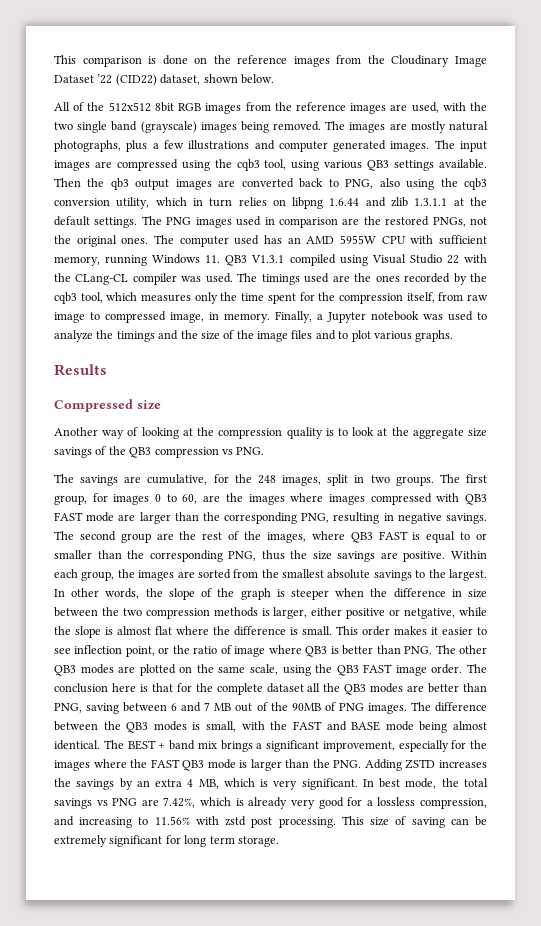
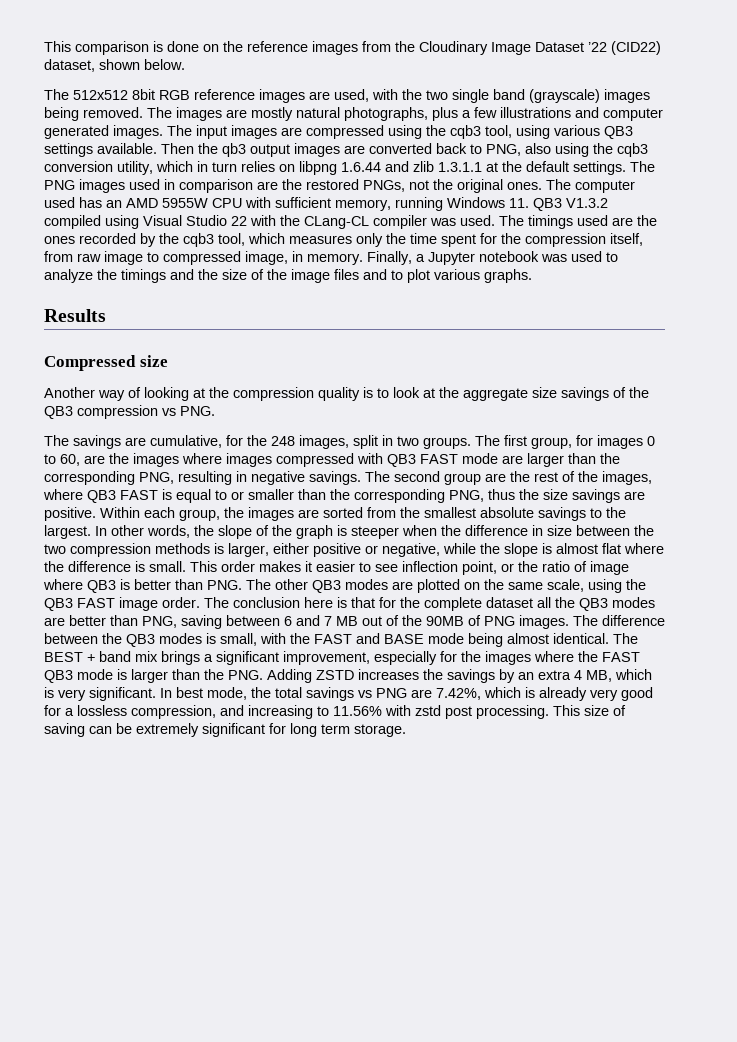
- All of the 512x512 8bit RGB images from the reference images are used, with the two single band (grayscale) images being removed.
+ The 512x512 8bit RGB reference images are used, with the two single band (grayscale) images being removed.
- The computer used has an AMD 5955W CPU with sufficient memory, running Windows 11. QB3 V1.3.1 compiled using Visual Studio 22 with the CLang-CL compiler was used.
+ The computer used has an AMD 5955W CPU with sufficient memory, running Windows 11. QB3 V1.3.2 compiled using Visual Studio 22 with the CLang-CL compiler was used.
- In other words, the slope of the graph is steeper when the difference in size between the two compression methods is larger, either positive or netgative, while the slope is almost flat where the difference is small.
+ In other words, the slope of the graph is steeper when the difference in size between the two compression methods is larger, either positive or negative, while the slope is almost flat where the difference is small.

